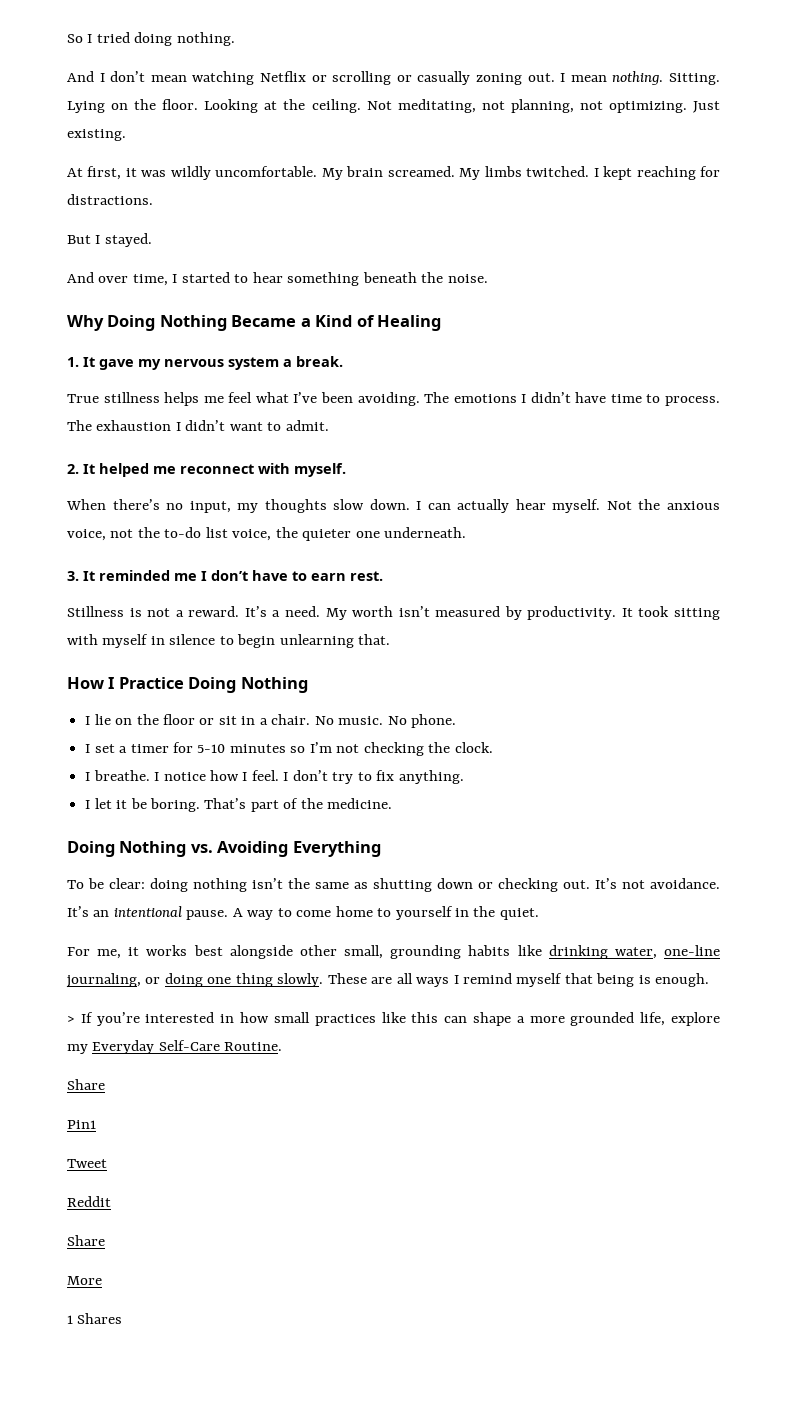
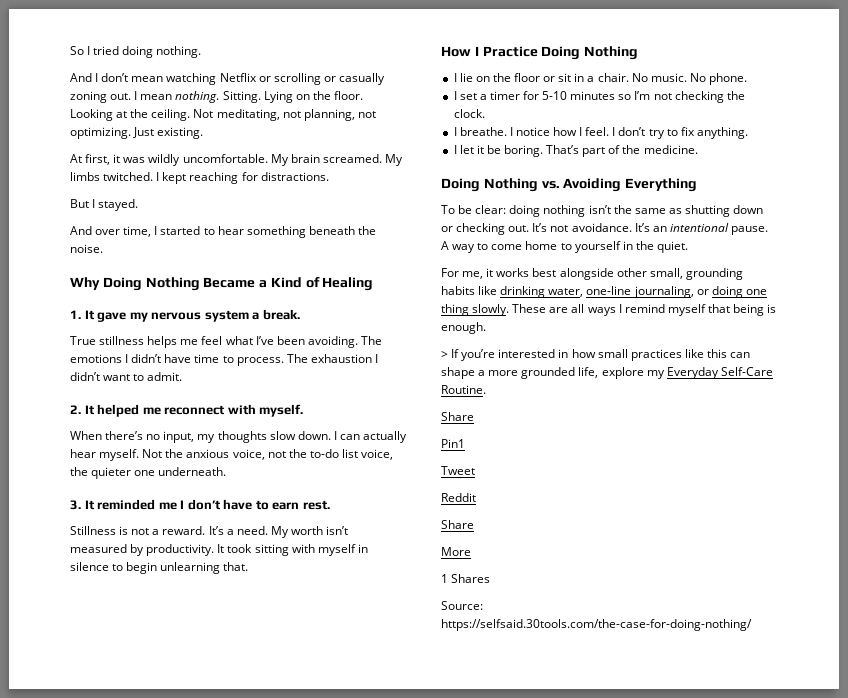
+ Source: https://selfsaid.30tools.com/the-case-for-doing-nothing/

